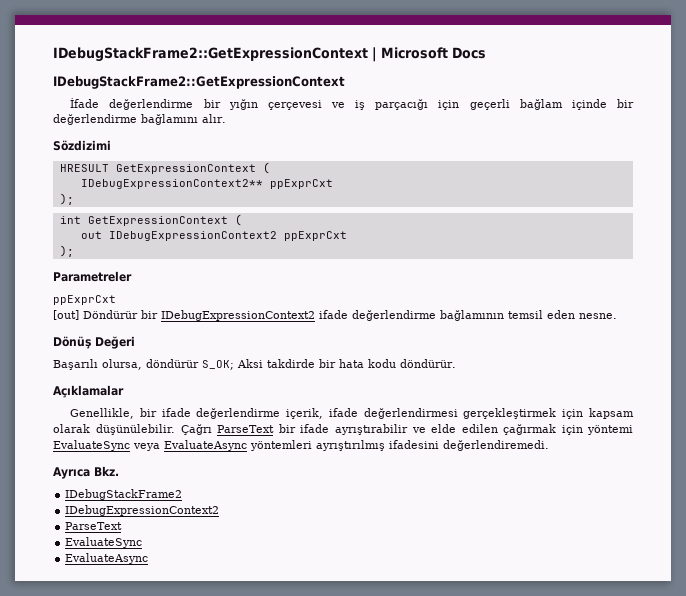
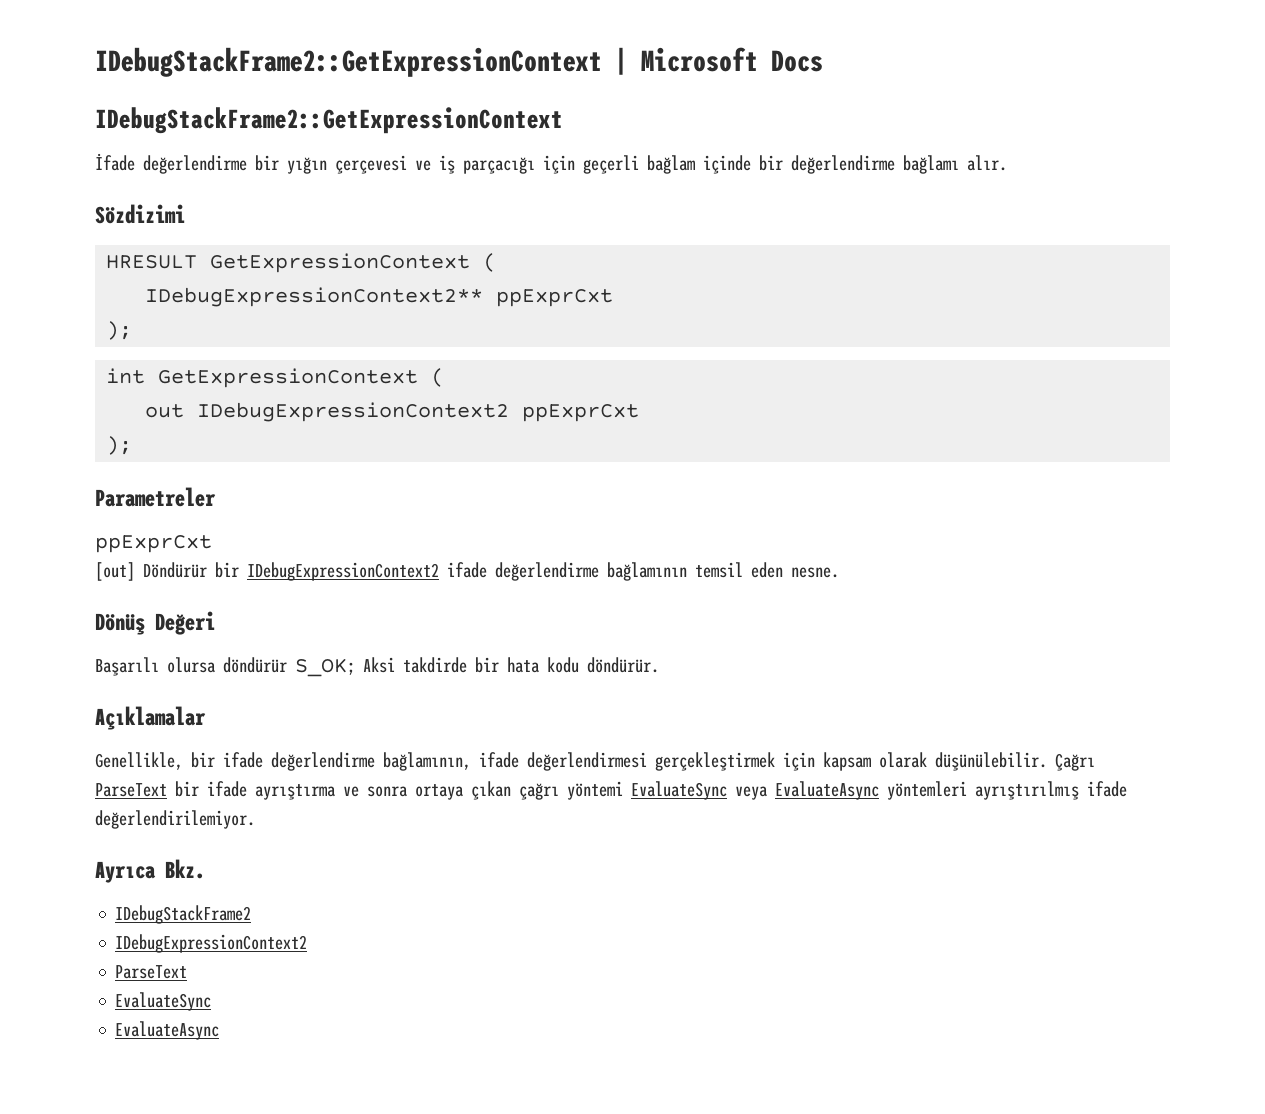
- İfade değerlendirme bir yığın çerçevesi ve iş parçacığı için geçerli bağlam içinde bir değerlendirme bağlamını alır.
+ İfade değerlendirme bir yığın çerçevesi ve iş parçacığı için geçerli bağlam içinde bir değerlendirme bağlamı alır.
- Başarılı olursa, döndürür S_OK; Aksi takdirde bir hata kodu döndürür.
+ Başarılı olursa döndürür S_OK; Aksi takdirde bir hata kodu döndürür.
- Genellikle, bir ifade değerlendirme içerik, ifade değerlendirmesi gerçekleştirmek için kapsam olarak düşünülebilir.
+ Genellikle, bir ifade değerlendirme bağlamının, ifade değerlendirmesi gerçekleştirmek için kapsam olarak düşünülebilir.
- Çağrı ParseText bir ifade ayrıştırabilir ve elde edilen çağırmak için yöntemi EvaluateSync veya EvaluateAsync yöntemleri ayrıştırılmış ifadesini değerlendiremedi.
+ Çağrı ParseText bir ifade ayrıştırma ve sonra ortaya çıkan çağrı yöntemi EvaluateSync veya EvaluateAsync yöntemleri ayrıştırılmış ifade değerlendirilemiyor.

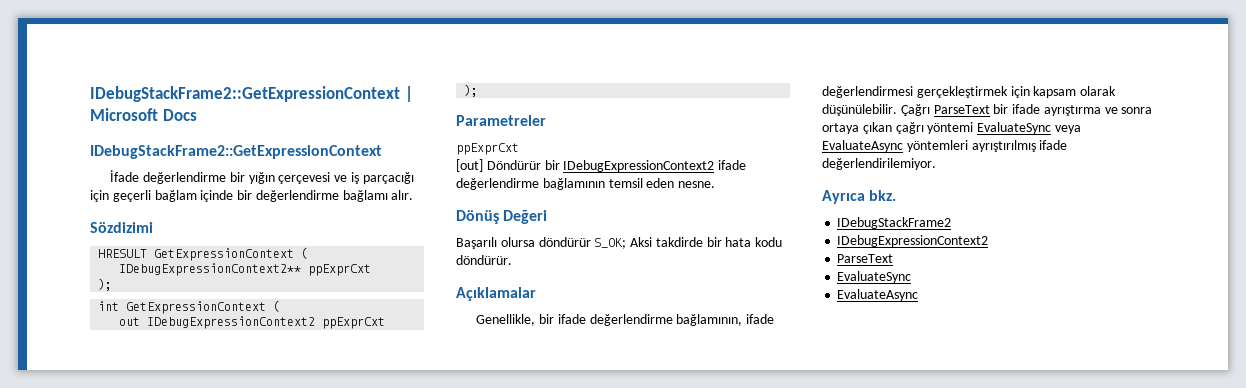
- Ayrıca Bkz.
+ Ayrıca bkz.

